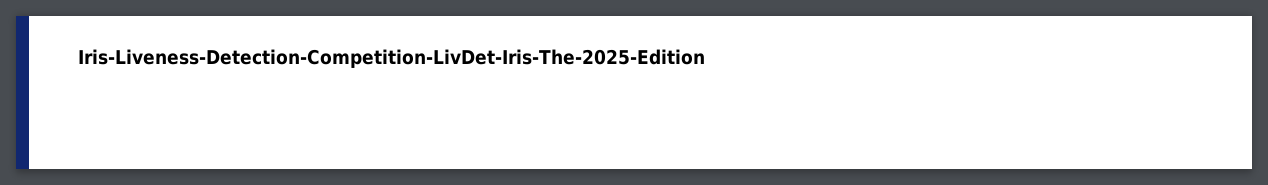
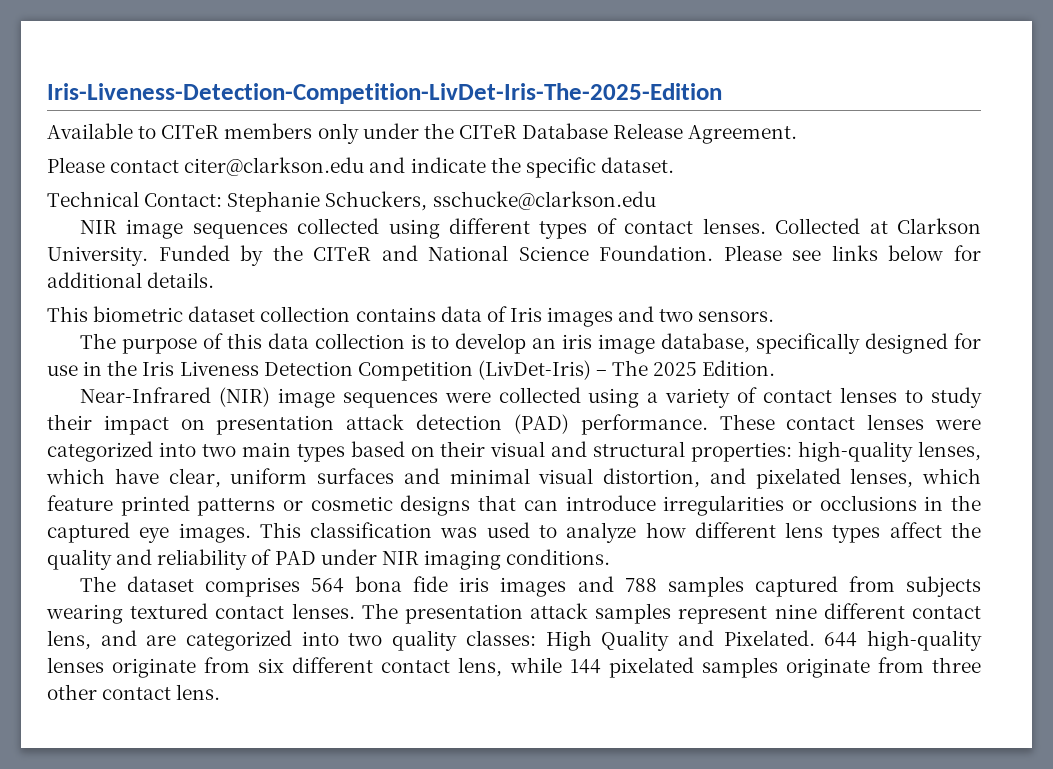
+ Available to CITeR members only under the CITeR Database Release Agreement.
+ Please contact citer@clarkson.edu and indicate the specific dataset.
+ Technical Contact: Stephanie Schuckers, sschucke@clarkson.edu
+ NIR image sequences collected using different types of contact lenses. Collected at Clarkson University. Funded by the CITeR and National Science Foundation. Please see links below for additional details.
+ This biometric dataset collection contains data of Iris images and two sensors.
+ The purpose of this data collection is to develop an iris image database, specifically designed for use in the Iris Liveness Detection Competition (LivDet-Iris) – The 2025 Edition.
+ Near-Infrared (NIR) image sequences were collected using a variety of contact lenses to study their impact on presentation attack detection (PAD) performance. These contact lenses were categorized into two main types based on their visual and structural properties: high-quality lenses, which have clear, uniform surfaces and minimal visual distortion, and pixelated lenses, which feature printed patterns or cosmetic designs that can introduce irregularities or occlusions in the captured eye images. This classification was used to analyze how different lens types affect the quality and reliability of PAD under NIR imaging conditions.
+ The dataset comprises 564 bona fide iris images and 788 samples captured from subjects wearing textured contact lenses. The presentation attack samples represent nine different contact lens, and are categorized into two quality classes: High Quality and Pixelated. 644 high-quality lenses originate from six different contact lens, while 144 pixelated samples originate from three other contact lens.

